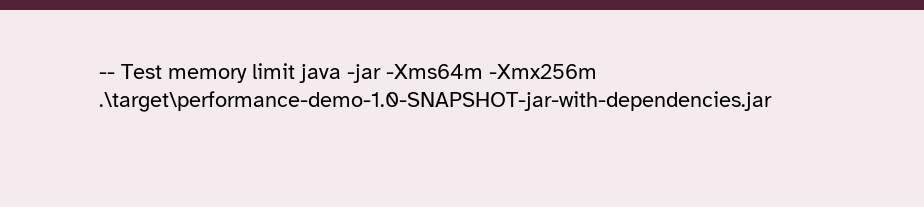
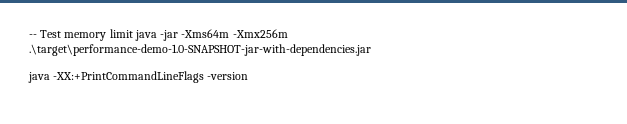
+ java -XX:+PrintCommandLineFlags -version

